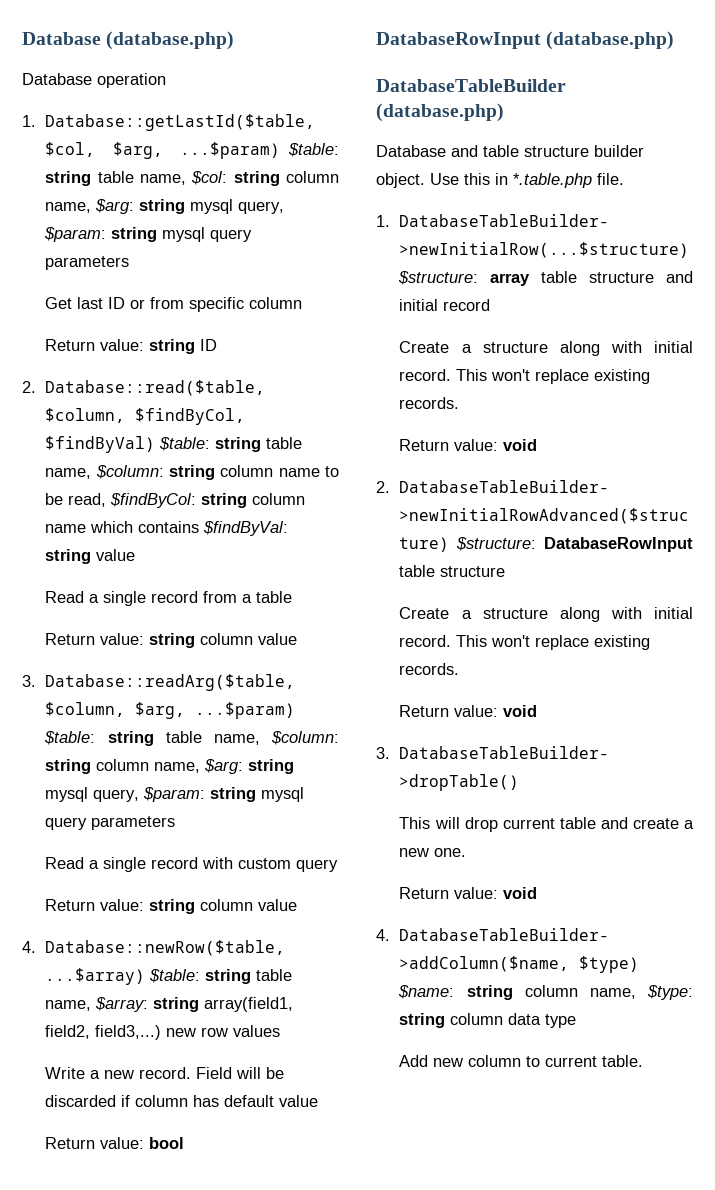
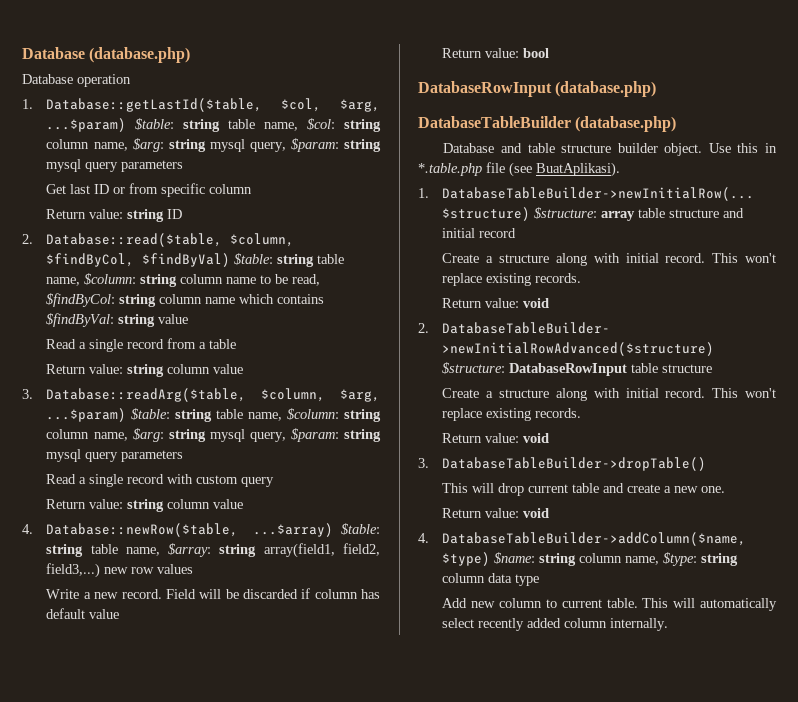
- Use this in *.table.php file.
+ Use this in *.table.php file (see BuatAplikasi).
+ This will automatically select recently added column internally.

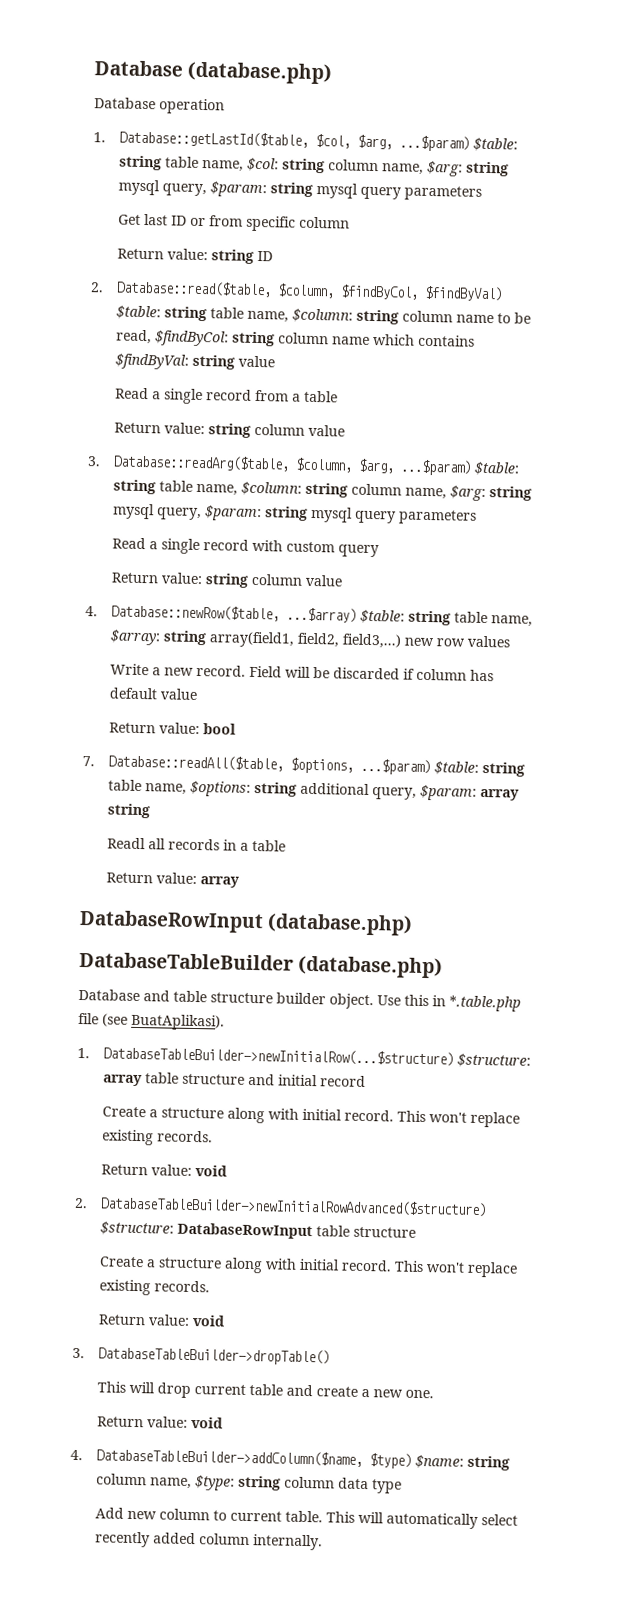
+ 7. Database::readAll($table, $options, ...$param) $table: string table name, $options: string additional query, $param: array string
+ Readl all records in a table
+ Return value: array

